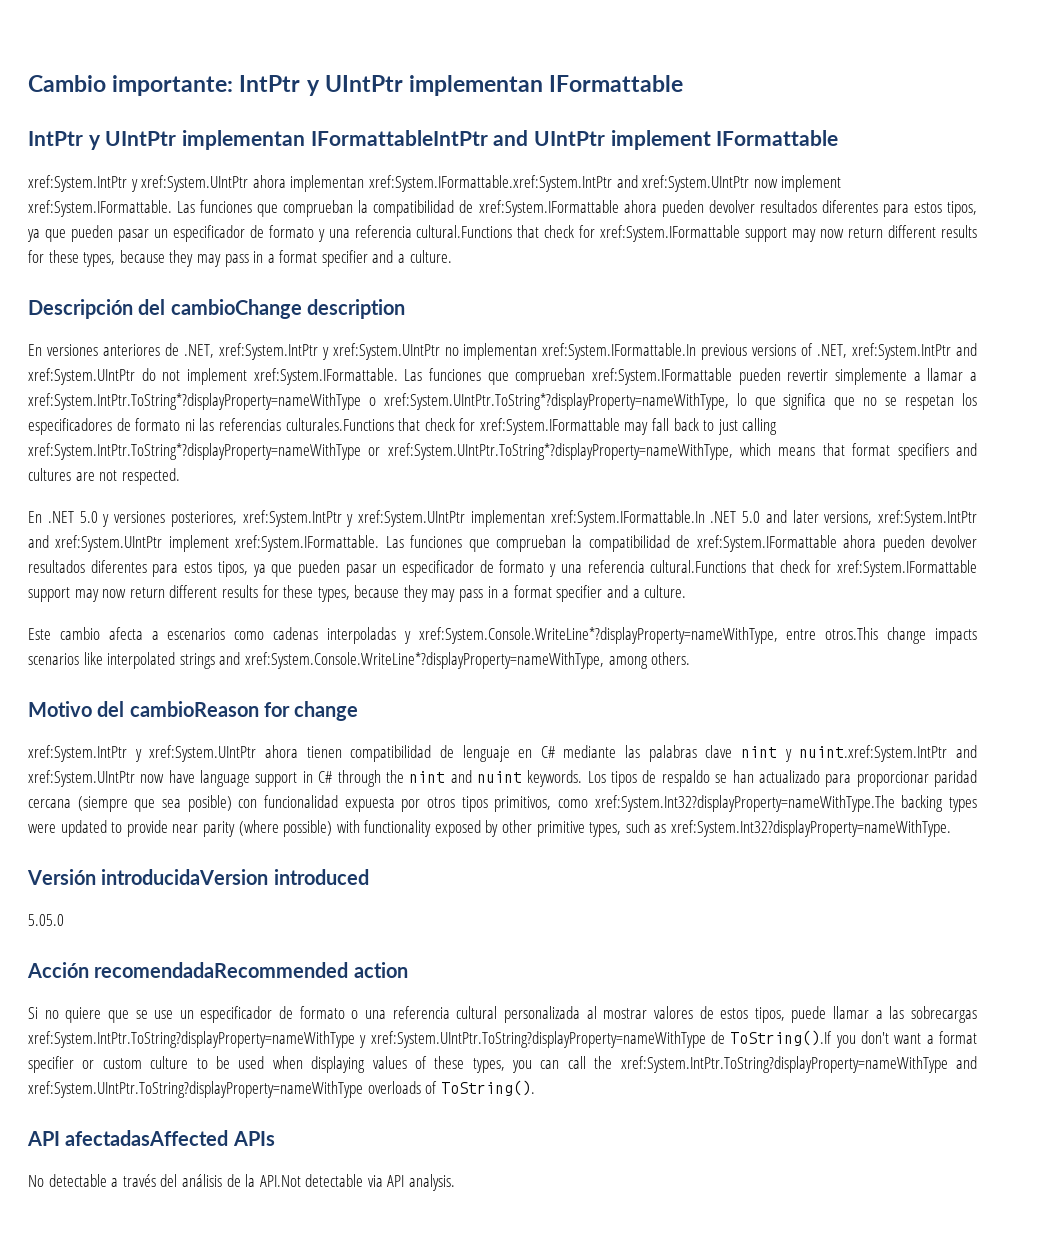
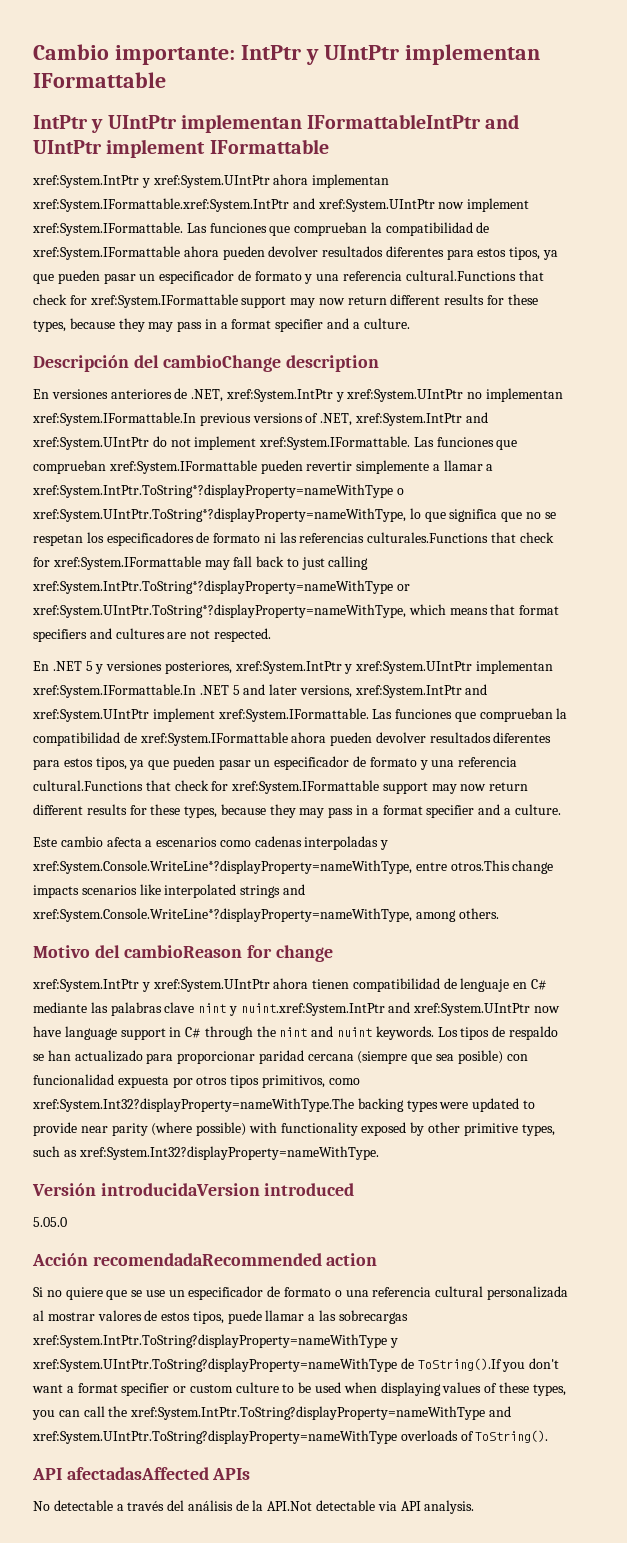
- En .NET 5.0 y versiones posteriores, xref:System.IntPtr y xref:System.UIntPtr implementan xref:System.IFormattable.In .NET 5.0 and later versions, xref:System.IntPtr and xref:System.UIntPtr implement xref:System.IFormattable. Las funciones que comprueban la compatibilidad de xref:System.IFormattable ahora pueden devolver resultados diferentes para estos tipos, ya que pueden pasar un especificador de formato y una referencia cultural.Functions that check for xref:System.IFormattable support may now return different results for these types, because they may pass in a format specifier and a culture.
+ En .NET 5 y versiones posteriores, xref:System.IntPtr y xref:System.UIntPtr implementan xref:System.IFormattable.In .NET 5 and later versions, xref:System.IntPtr and xref:System.UIntPtr implement xref:System.IFormattable. Las funciones que comprueban la compatibilidad de xref:System.IFormattable ahora pueden devolver resultados diferentes para estos tipos, ya que pueden pasar un especificador de formato y una referencia cultural.Functions that check for xref:System.IFormattable support may now return different results for these types, because they may pass in a format specifier and a culture.

